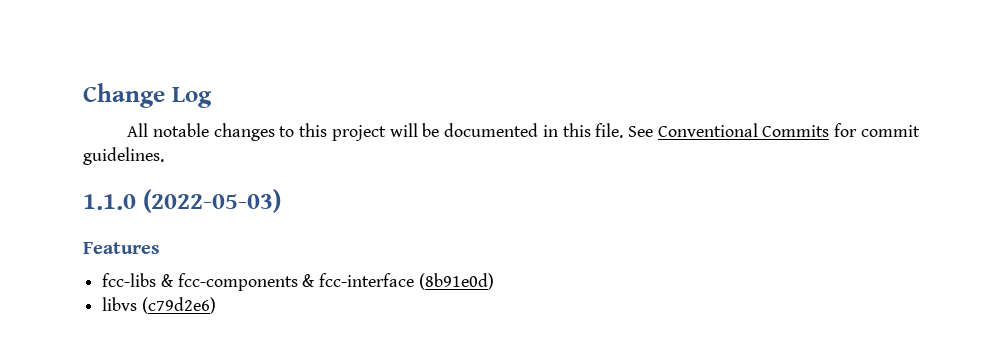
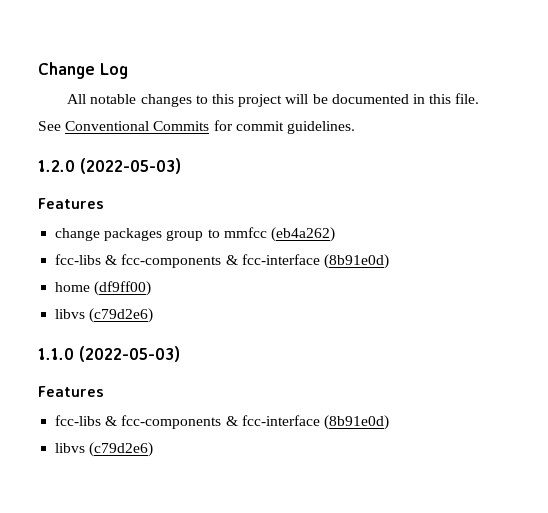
+ 1.2.0 (2022-05-03)
+ Features
+ change packages group to mmfcc (eb4a262)
+ fcc-libs & fcc-components & fcc-interface (8b91e0d)
+ home (df9ff00)
+ libvs (c79d2e6)

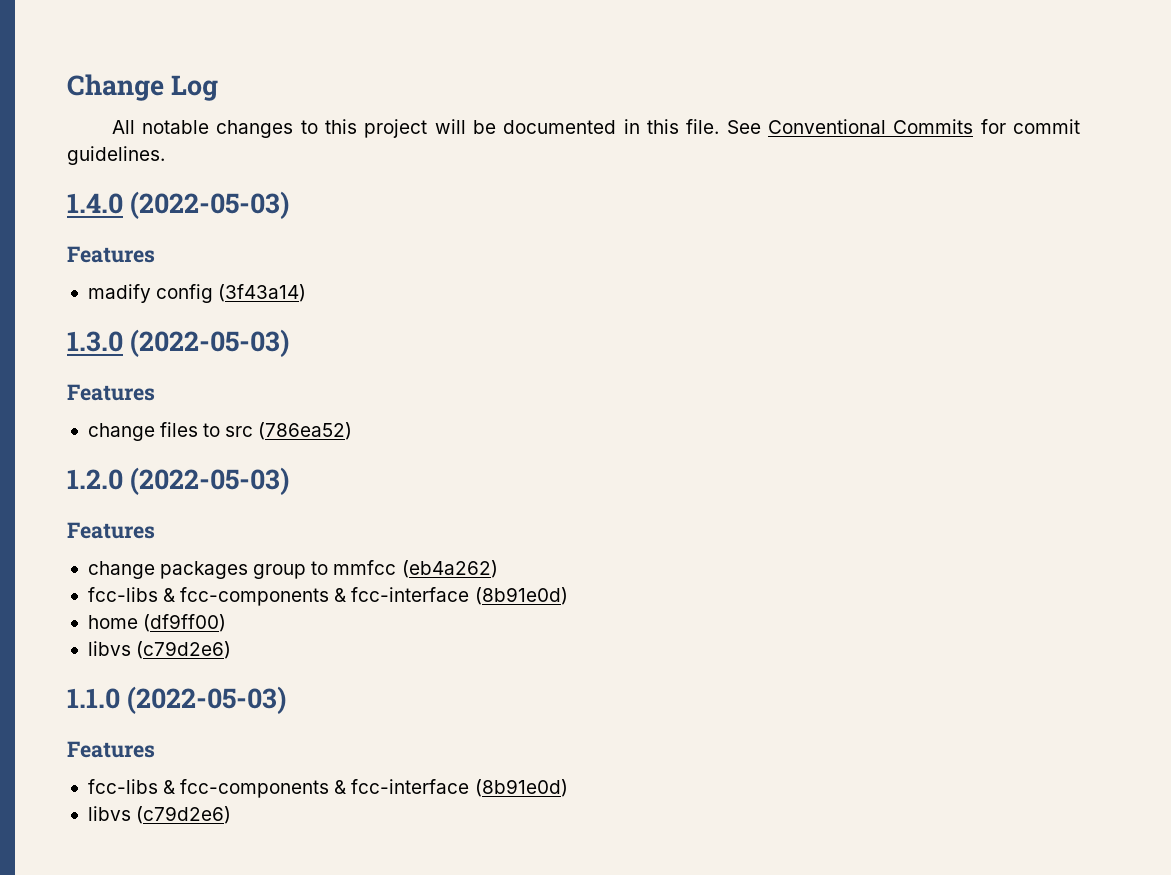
+ 1.4.0 (2022-05-03)
+ Features
+ madify config (3f43a14)
+ 1.3.0 (2022-05-03)
+ Features
+ change files to src (786ea52)

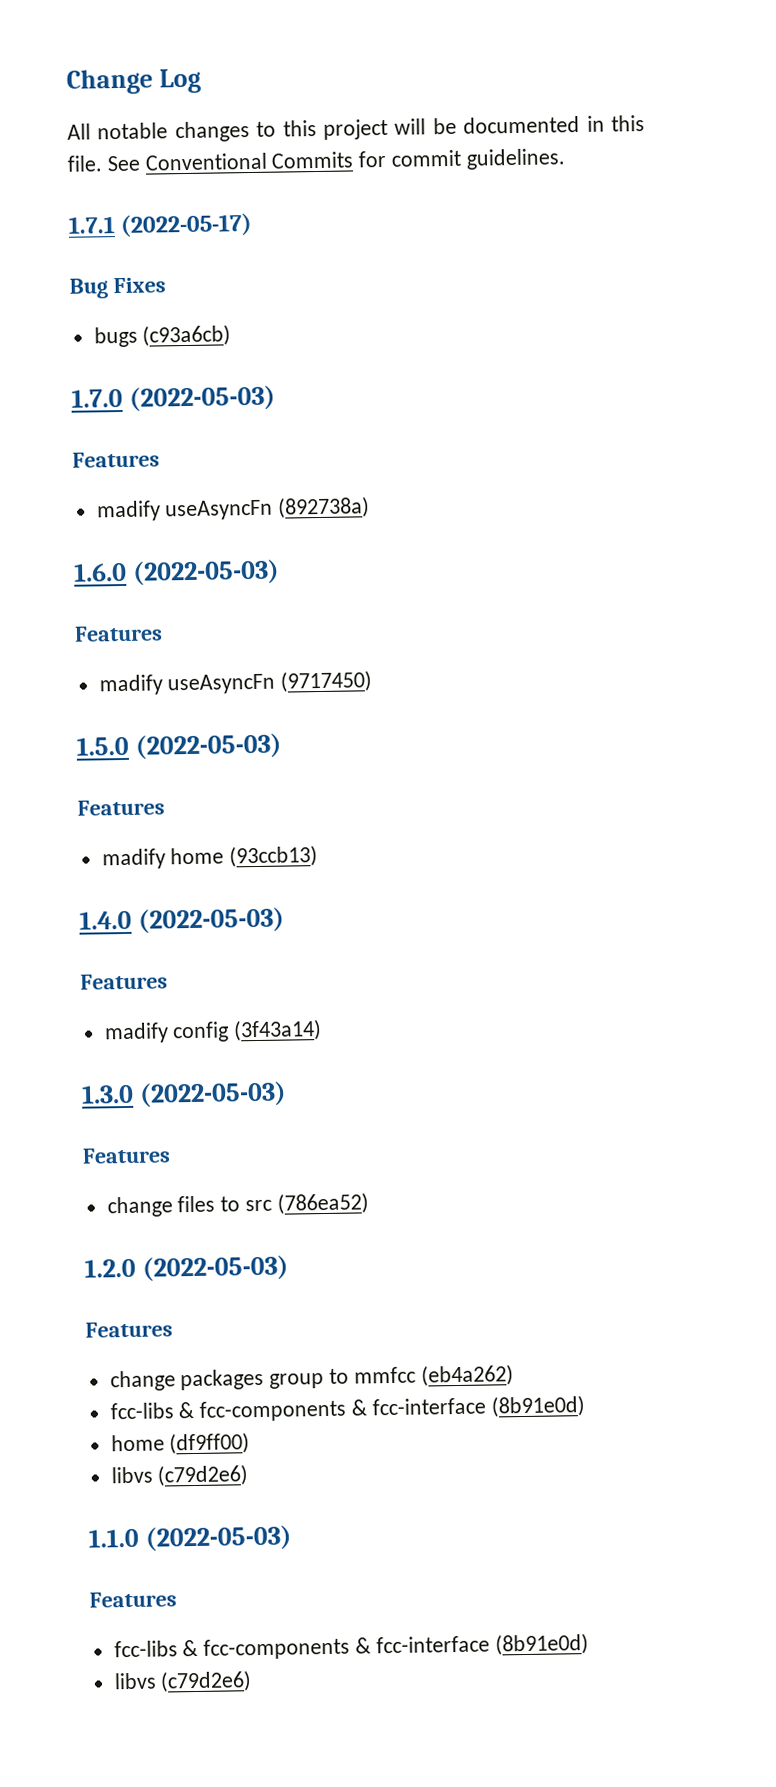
+ 1.7.1 (2022-05-17)
+ Bug Fixes
+ bugs (c93a6cb)
+ 1.7.0 (2022-05-03)
+ Features
+ madify useAsyncFn (892738a)
+ 1.6.0 (2022-05-03)
+ Features
+ madify useAsyncFn (9717450)
+ 1.5.0 (2022-05-03)
+ Features
+ madify home (93ccb13)

